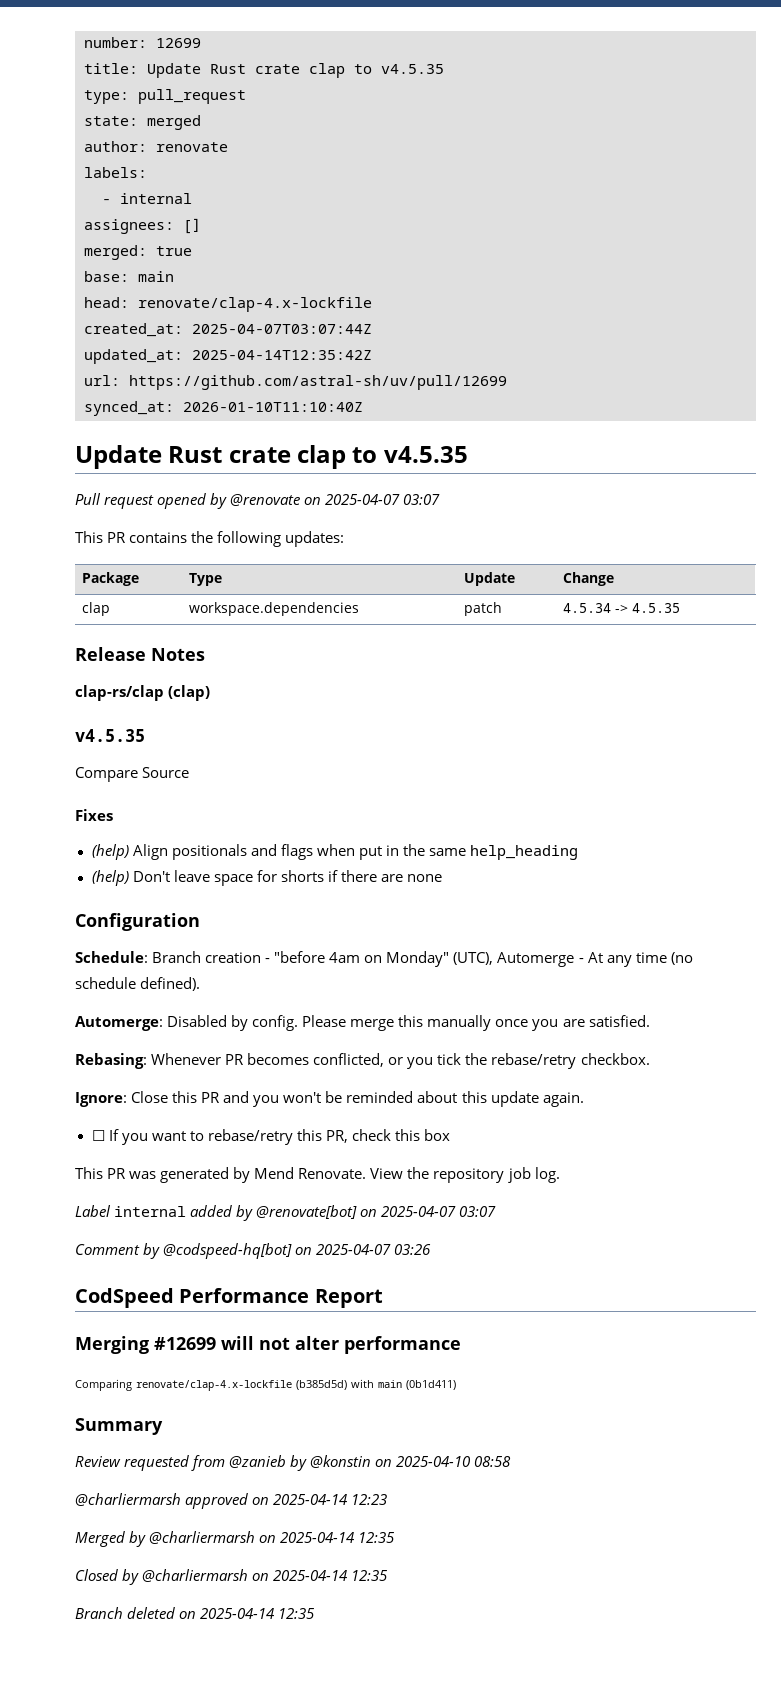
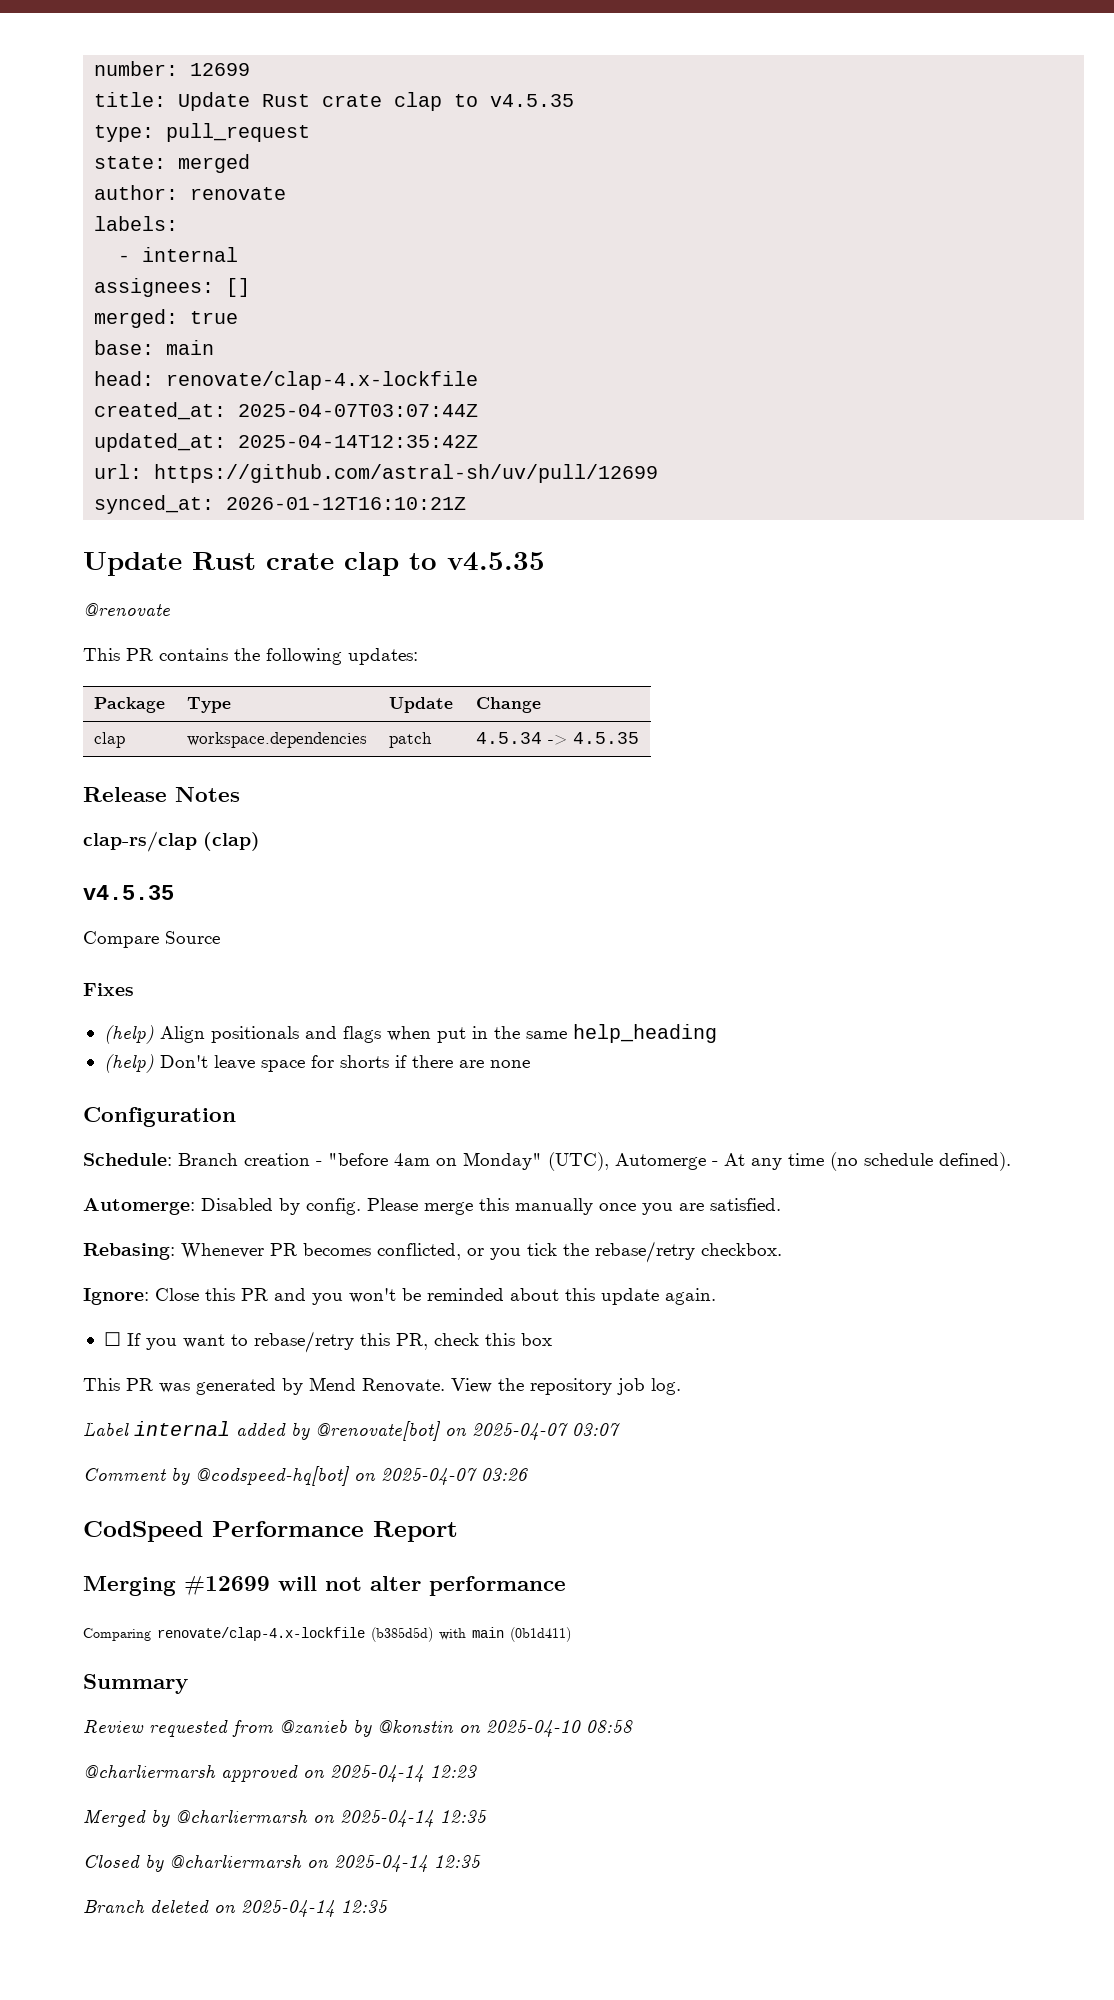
- synced_at: 2026-01-10T11:10:40Z
+ synced_at: 2026-01-12T16:10:21Z
  Update Rust crate clap to v4.5.35
- Pull request opened by @renovate on 2025-04-07 03:07
+ @renovate

